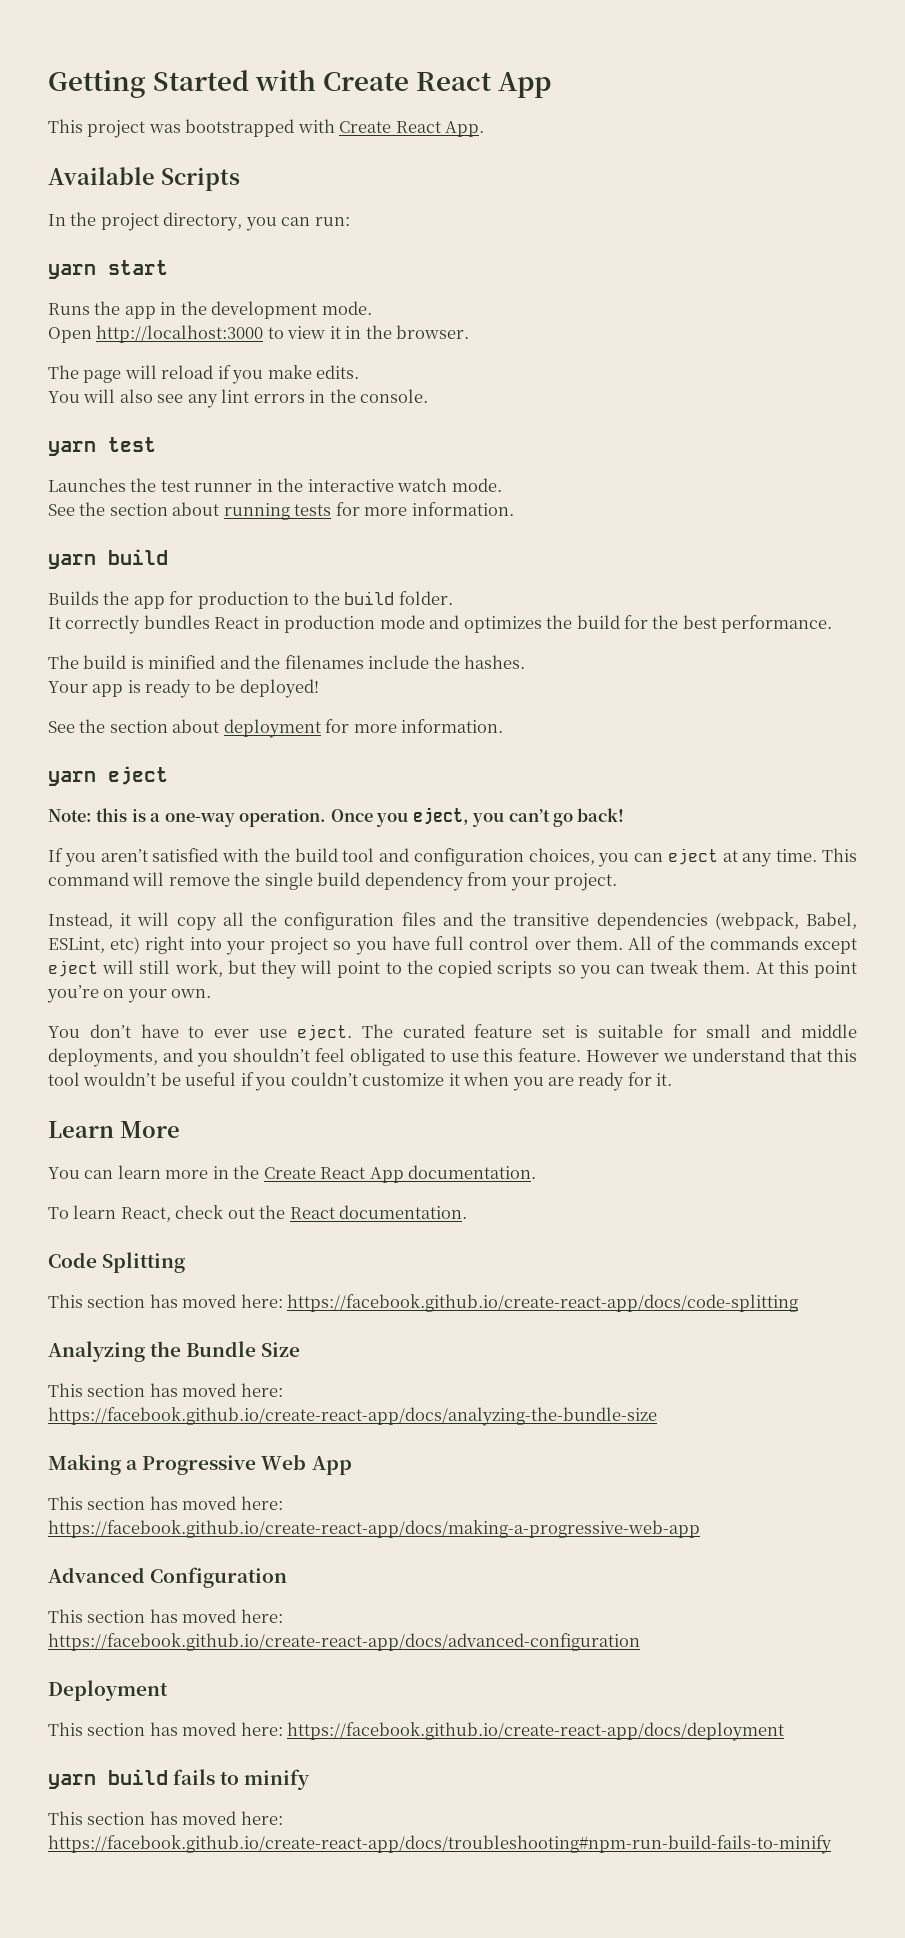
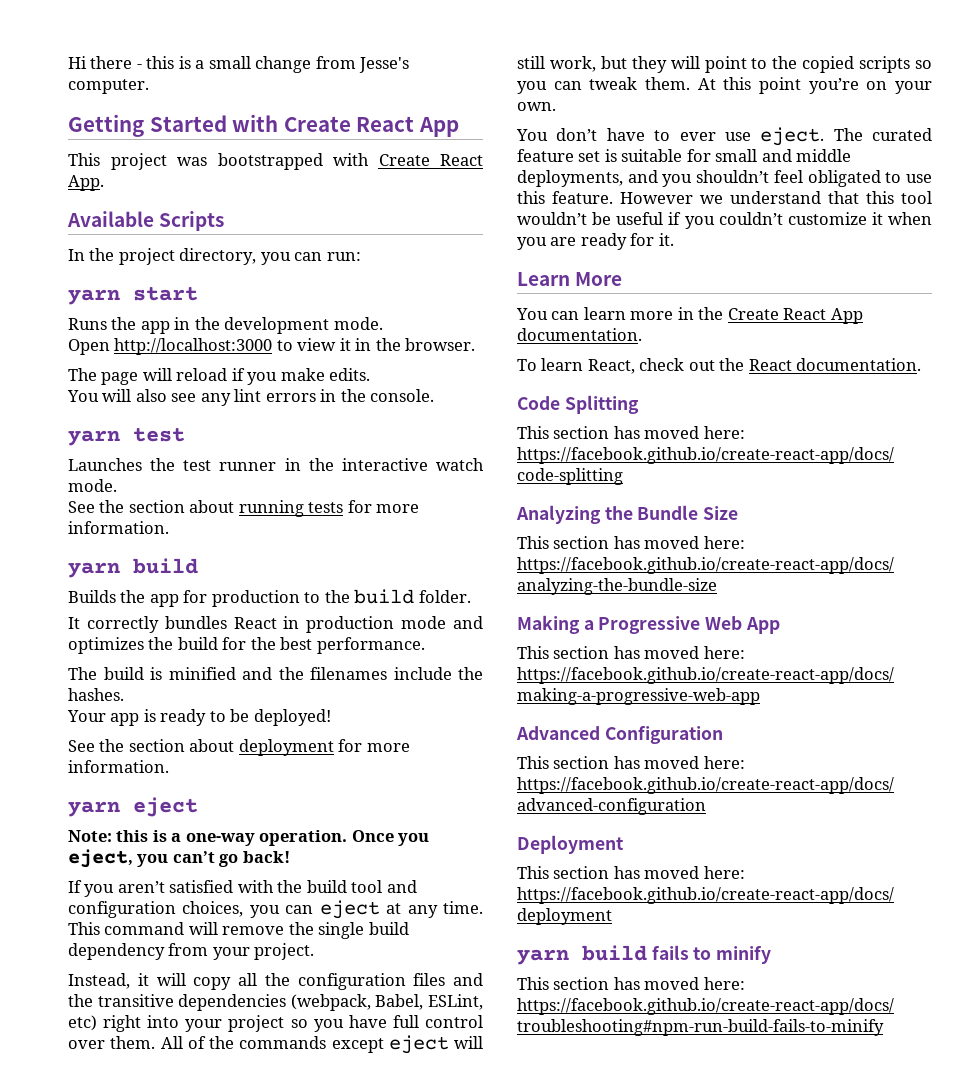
+ Hi there - this is a small change from Jesse's computer.

